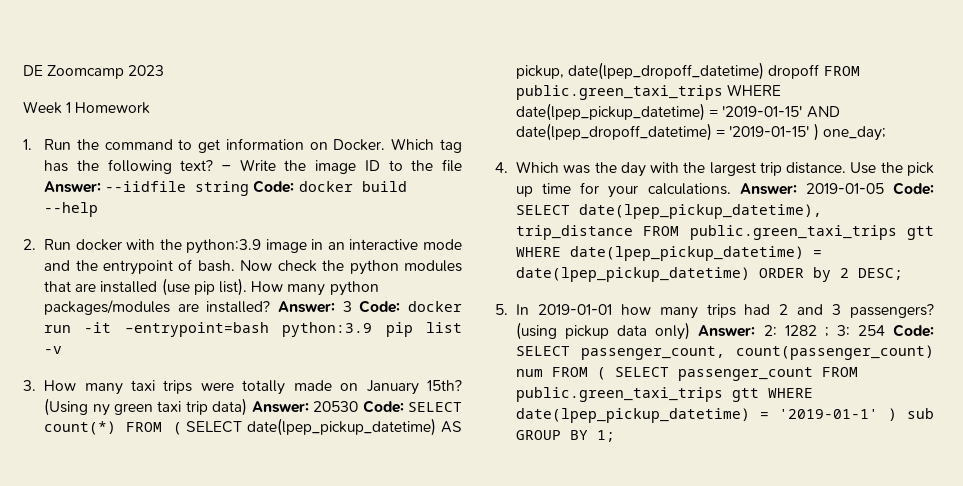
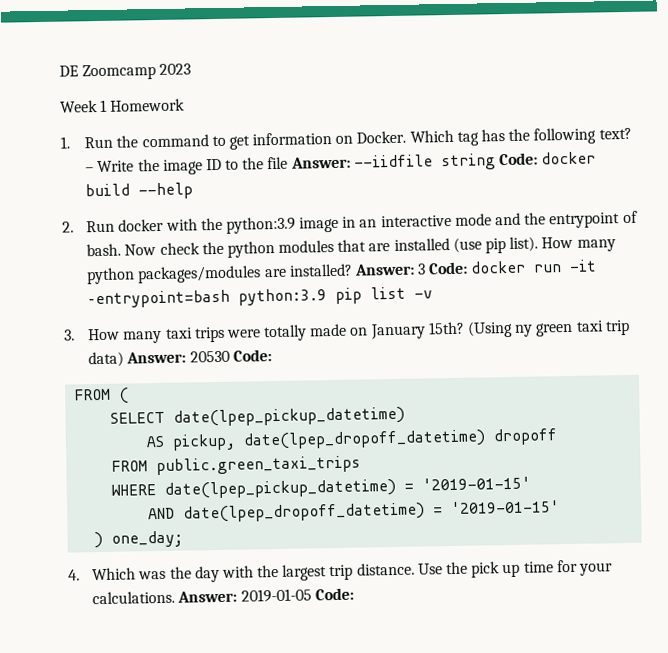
- (Using ny green taxi trip data) Answer: 20530 Code: SELECT count(*) FROM ( SELECT date(lpep_pickup_datetime) AS pickup, date(lpep_dropoff_datetime) dropoff FROM public.green_taxi_trips WHERE date(lpep_pickup_datetime) = '2019-01-15' AND date(lpep_dropoff_datetime) = '2019-01-15' ) one_day;
+ (Using ny green taxi trip data) Answer: 20530 Code:
+ FROM (
+ SELECT date(lpep_pickup_datetime)
+ AS pickup, date(lpep_dropoff_datetime) dropoff
+ FROM public.green_taxi_trips
+ WHERE date(lpep_pickup_datetime) = '2019-01-15'
+ AND date(lpep_dropoff_datetime) = '2019-01-15'
+ ) one_day;
- Answer: 2019-01-05 Code: SELECT date(lpep_pickup_datetime), trip_distance FROM public.green_taxi_trips gtt WHERE date(lpep_pickup_datetime) = date(lpep_pickup_datetime) ORDER by 2 DESC;
- 5. In 2019-01-01 how many trips had 2 and 3 passengers? (using pickup data only) Answer: 2: 1282 ; 3: 254 Code: SELECT passenger_count, count(passenger_count) num FROM ( SELECT passenger_count FROM public.green_taxi_trips gtt WHERE date(lpep_pickup_datetime) = '2019-01-1' ) sub GROUP BY 1;
+ Answer: 2019-01-05 Code:

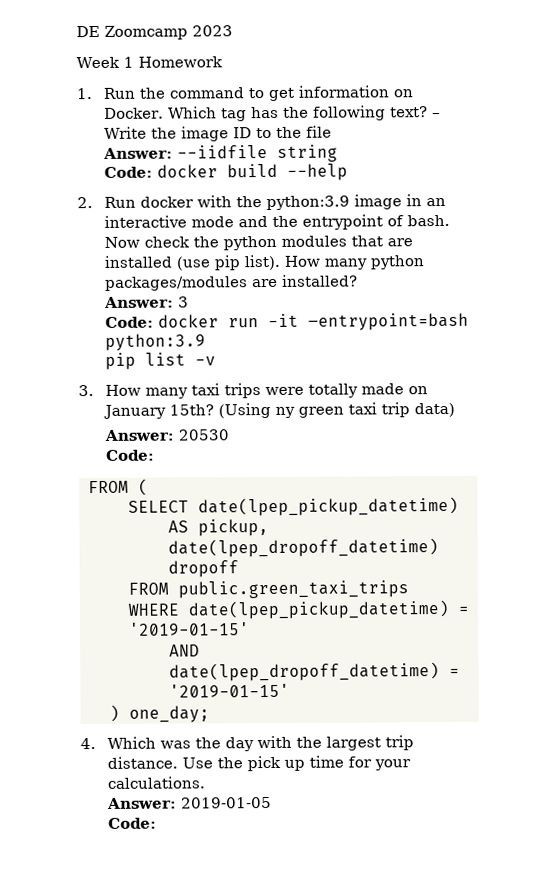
- – Write the image ID to the file Answer: --iidfile string Code: docker build --help
+ – Write the image ID to the file
+ Answer: --iidfile string
+ Code: docker build --help
- How many python packages/modules are installed? Answer: 3 Code: docker run -it –entrypoint=bash python:3.9 pip list -v
+ How many python packages/modules are installed?
+ Answer: 3
+ Code: docker run -it –entrypoint=bash python:3.9
+ pip list -v
- (Using ny green taxi trip data) Answer: 20530 Code:
+ (Using ny green taxi trip data)
+ Answer: 20530
+ Code:
- Use the pick up time for your calculations. Answer: 2019-01-05 Code:
+ Use the pick up time for your calculations.
+ Answer: 2019-01-05
+ Code:

